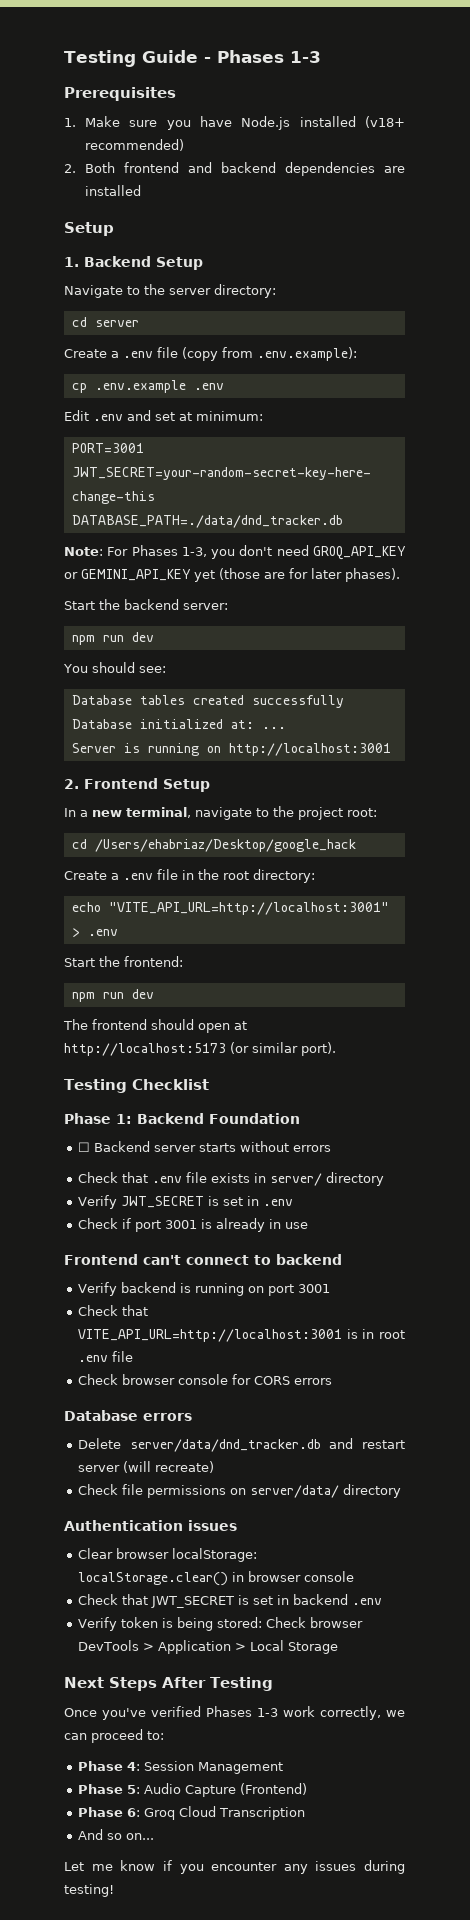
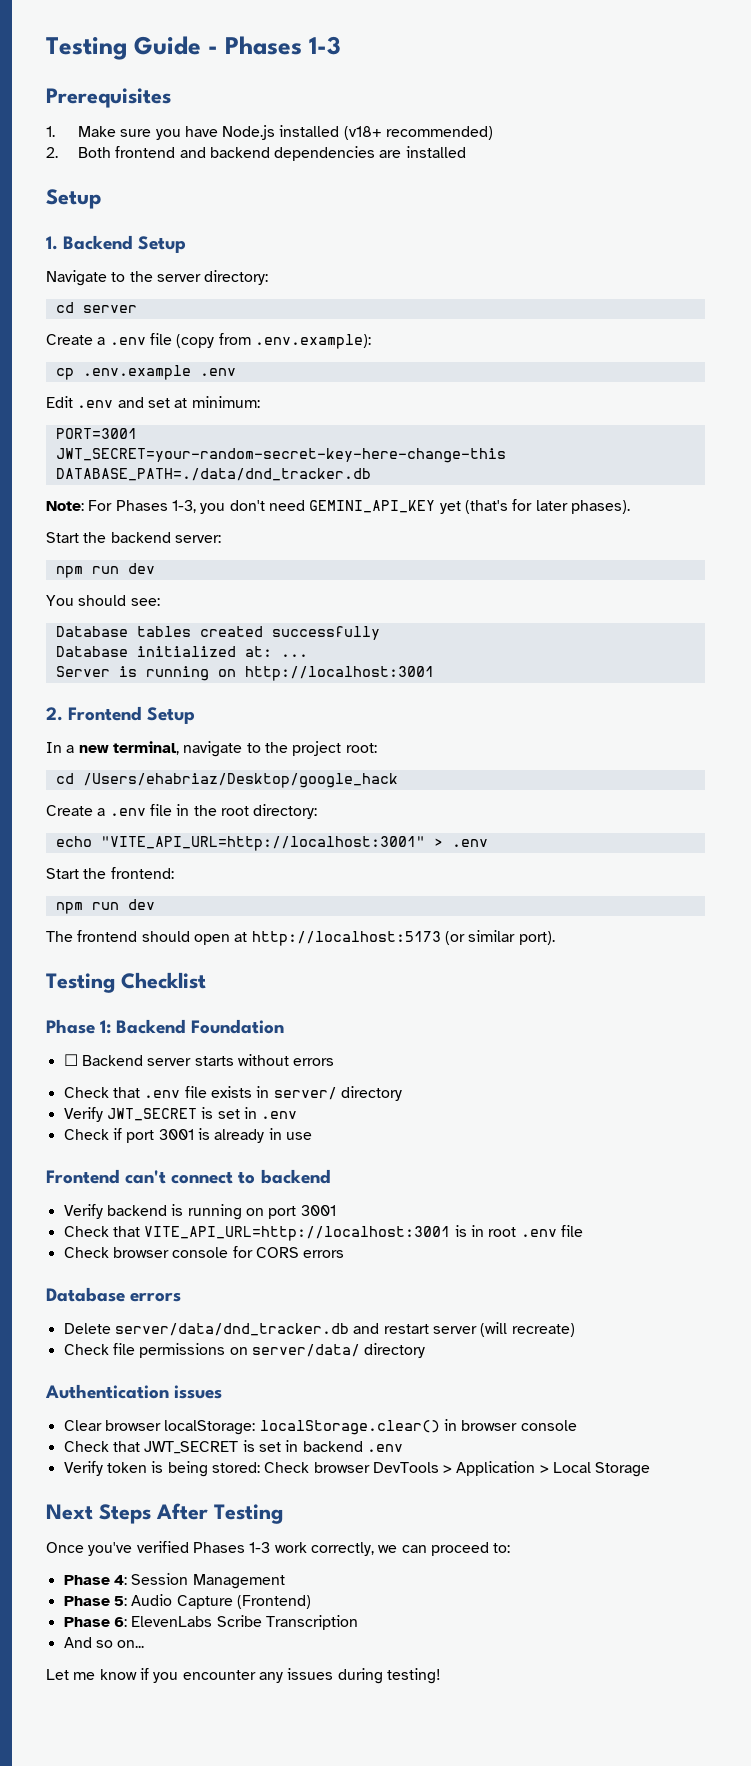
- Note: For Phases 1-3, you don't need GROQ_API_KEY or GEMINI_API_KEY yet (those are for later phases).
+ Note: For Phases 1-3, you don't need GEMINI_API_KEY yet (that's for later phases).
- Phase 6: Groq Cloud Transcription
+ Phase 6: ElevenLabs Scribe Transcription

